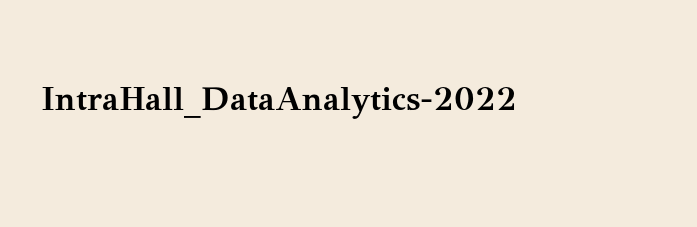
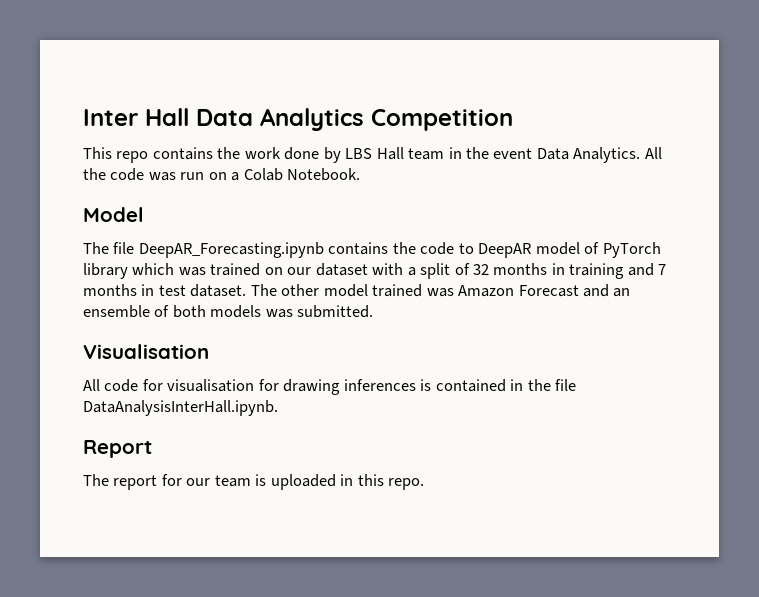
- IntraHall_DataAnalytics-2022
+ Inter Hall Data Analytics Competition
+ This repo contains the work done by LBS Hall team in the event Data Analytics. All the code was run on a Colab Notebook.
+ Model
+ The file DeepAR_Forecasting.ipynb contains the code to DeepAR model of PyTorch library which was trained on our dataset with a split of 32 months in training and 7 months in test dataset. The other model trained was Amazon Forecast and an ensemble of both models was submitted.
+ Visualisation
+ All code for visualisation for drawing inferences is contained in the file DataAnalysisInterHall.ipynb.
+ Report
+ The report for our team is uploaded in this repo.

